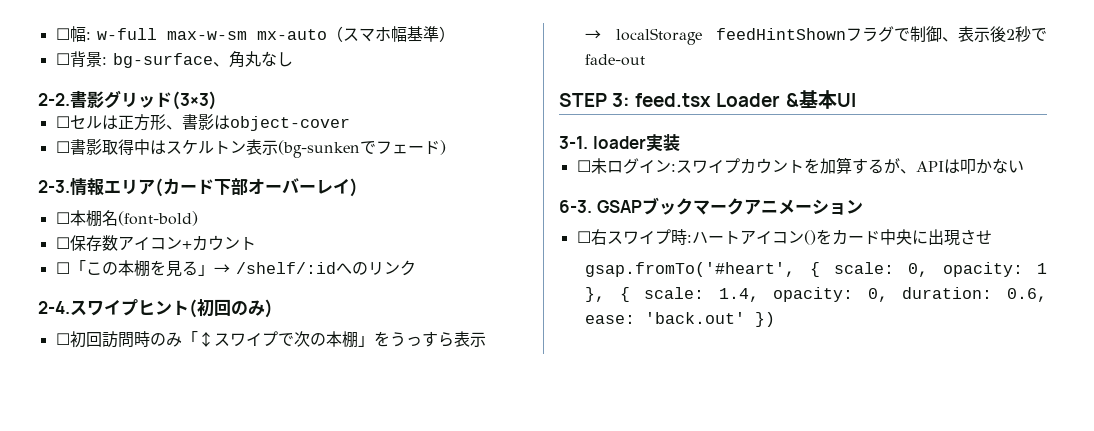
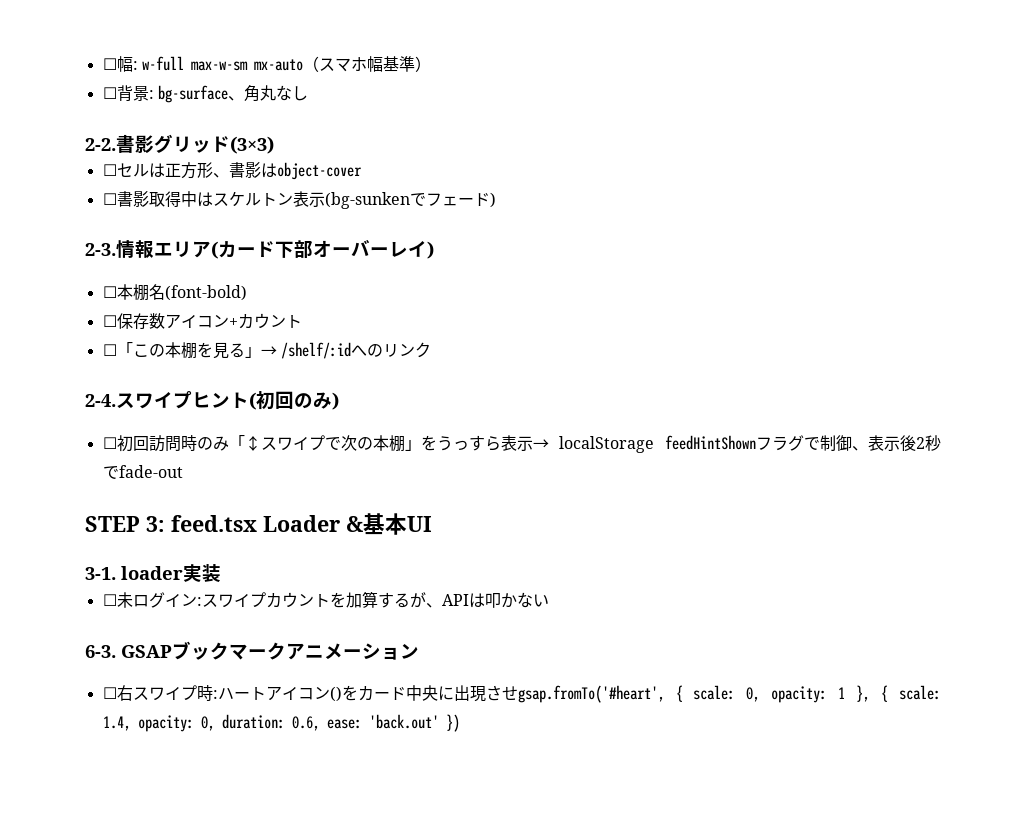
- ☐初回訪問時のみ「↕スワイプで次の本棚」をうっすら表示
- → localStorage feedHintShownフラグで制御、表示後2秒でfade-out
+ ☐初回訪問時のみ「↕スワイプで次の本棚」をうっすら表示→ localStorage feedHintShownフラグで制御、表示後2秒でfade-out
- ☐右スワイプ時:ハートアイコン()をカード中央に出現させ
- gsap.fromTo('#heart', { scale: 0, opacity: 1 }, { scale: 1.4, opacity: 0, duration: 0.6, ease: 'back.out' })
+ ☐右スワイプ時:ハートアイコン()をカード中央に出現させgsap.fromTo('#heart', { scale: 0, opacity: 1 }, { scale: 1.4, opacity: 0, duration: 0.6, ease: 'back.out' })

